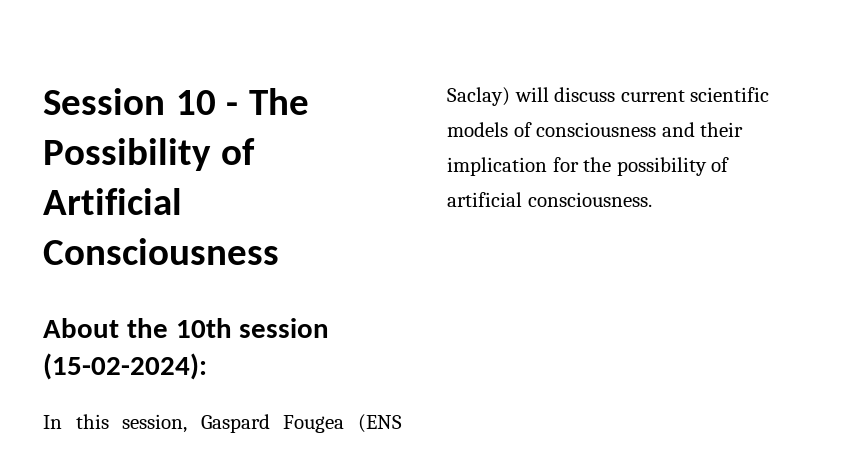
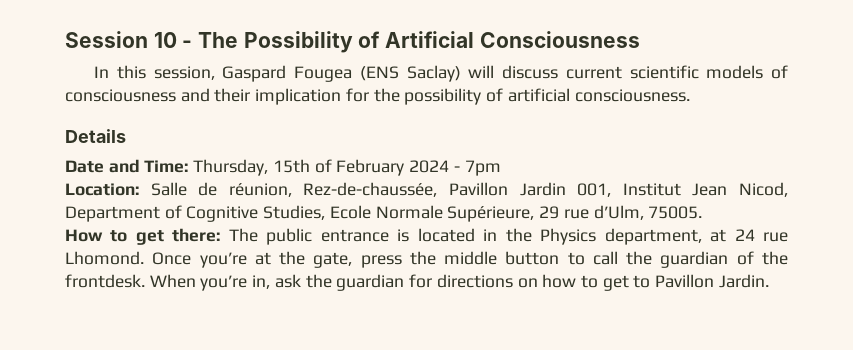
- About the 10th session (15-02-2024):
+ Details
+ Date and Time: Thursday, 15th of February 2024 - 7pm
+ Location: Salle de réunion, Rez-de-chaussée, Pavillon Jardin 001, Institut Jean Nicod, Department of Cognitive Studies, Ecole Normale Supérieure, 29 rue d’Ulm, 75005.
+ How to get there: The public entrance is located in the Physics department, at 24 rue Lhomond. Once you’re at the gate, press the middle button to call the guardian of the frontdesk. When you’re in, ask the guardian for directions on how to get to Pavillon Jardin.

